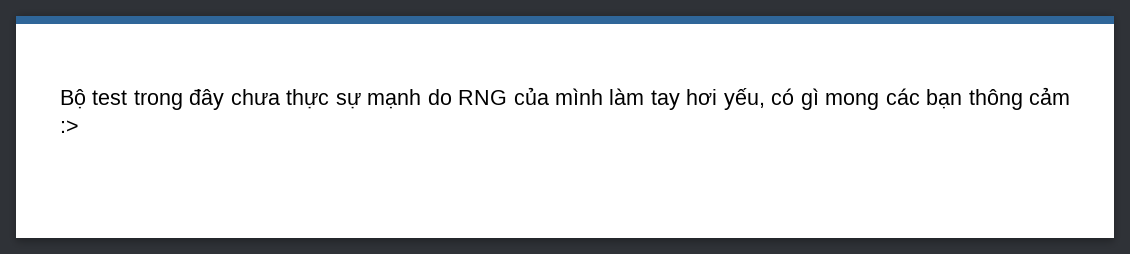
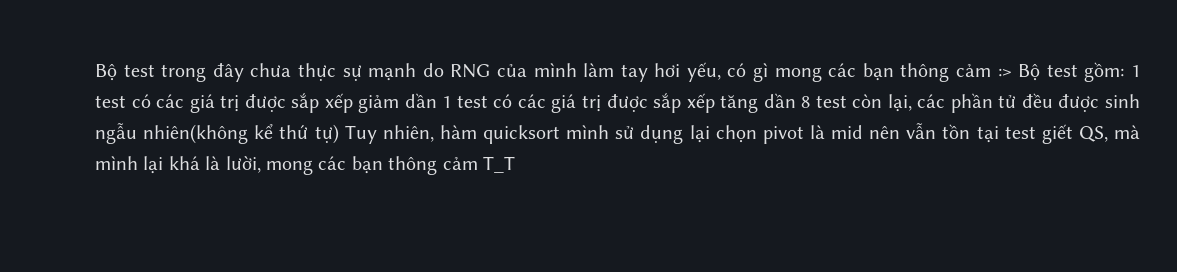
- Bộ test trong đây chưa thực sự mạnh do RNG của mình làm tay hơi yếu, có gì mong các bạn thông cảm :>
+ Bộ test trong đây chưa thực sự mạnh do RNG của mình làm tay hơi yếu, có gì mong các bạn thông cảm :> Bộ test gồm: 1 test có các giá trị được sắp xếp giảm dần 1 test có các giá trị được sắp xếp tăng dần 8 test còn lại, các phần tử đều được sinh ngẫu nhiên(không kể thứ tự) Tuy nhiên, hàm quicksort mình sử dụng lại chọn pivot là mid nên vẫn tồn tại test giết QS, mà mình lại khá là lười, mong các bạn thông cảm T_T

